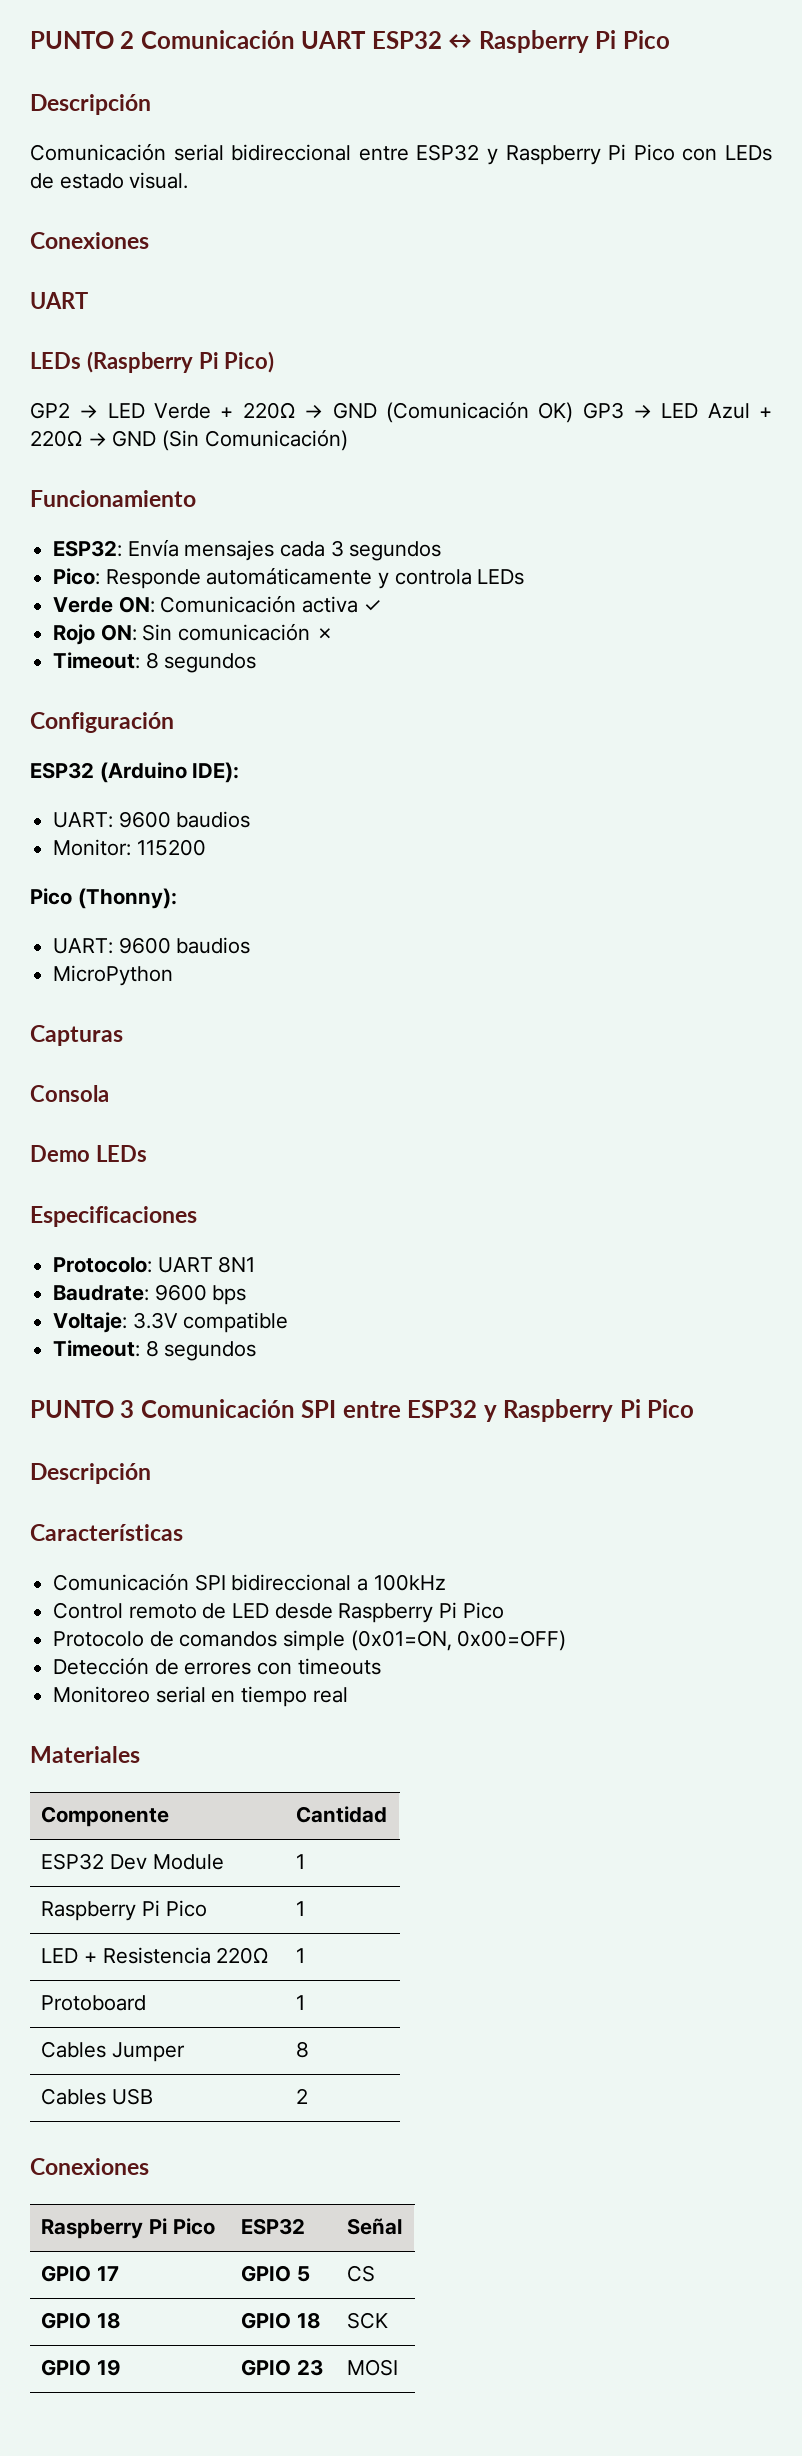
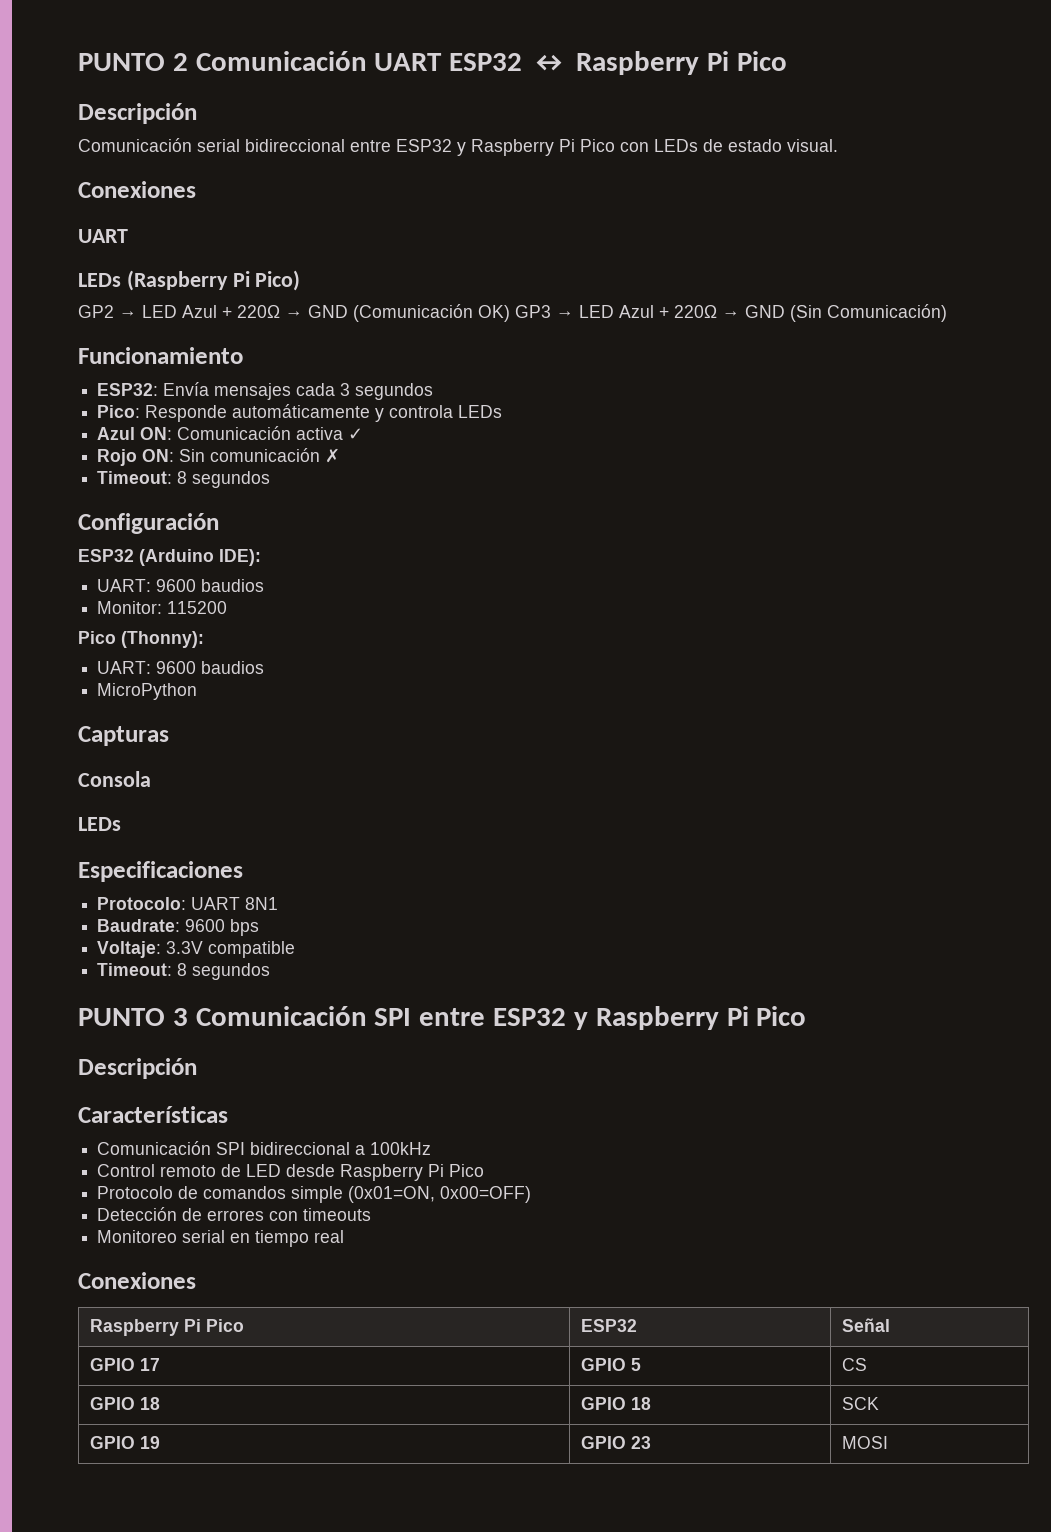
- GP2 → LED Verde + 220Ω → GND (Comunicación OK) GP3 → LED Azul + 220Ω → GND (Sin Comunicación)
+ GP2 → LED Azul + 220Ω → GND (Comunicación OK) GP3 → LED Azul + 220Ω → GND (Sin Comunicación)
- Verde ON: Comunicación activa ✓
+ Azul ON: Comunicación activa ✓
  Consola
- Demo LEDs
+ LEDs
- Materiales
- Componente | Cantidad
- ESP32 Dev Module | 1
- Raspberry Pi Pico | 1
- LED + Resistencia 220Ω | 1
- Protoboard | 1
- Cables Jumper | 8
- Cables USB | 2

